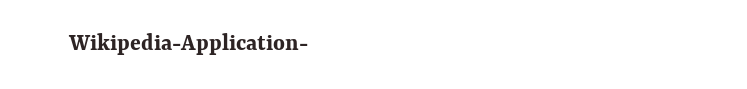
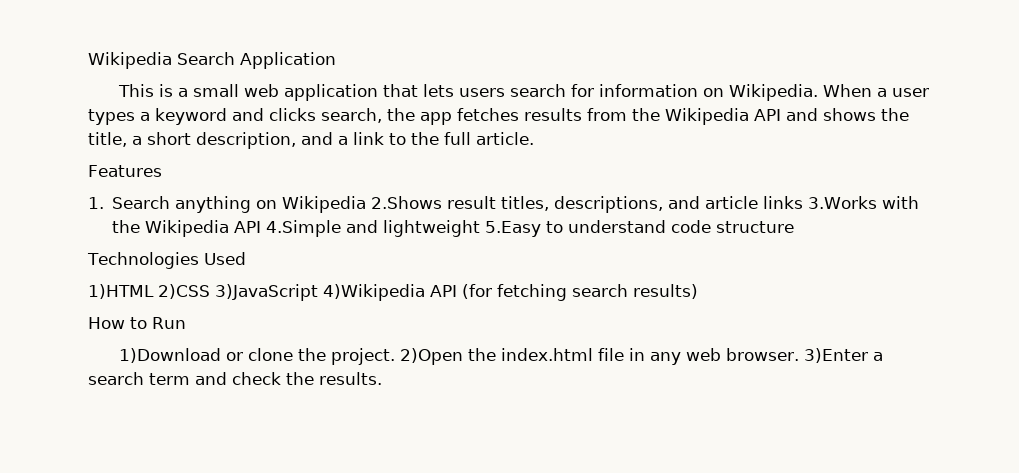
- Wikipedia-Application-
+ Wikipedia Search Application
+ This is a small web application that lets users search for information on Wikipedia. When a user types a keyword and clicks search, the app fetches results from the Wikipedia API and shows the title, a short description, and a link to the full article.
+ Features
+ 1. Search anything on Wikipedia 2.Shows result titles, descriptions, and article links 3.Works with the Wikipedia API 4.Simple and lightweight 5.Easy to understand code structure
+ Technologies Used
+ 1)HTML 2)CSS 3)JavaScript 4)Wikipedia API (for fetching search results)
+ How to Run
+ 1)Download or clone the project. 2)Open the index.html file in any web browser. 3)Enter a search term and check the results.

